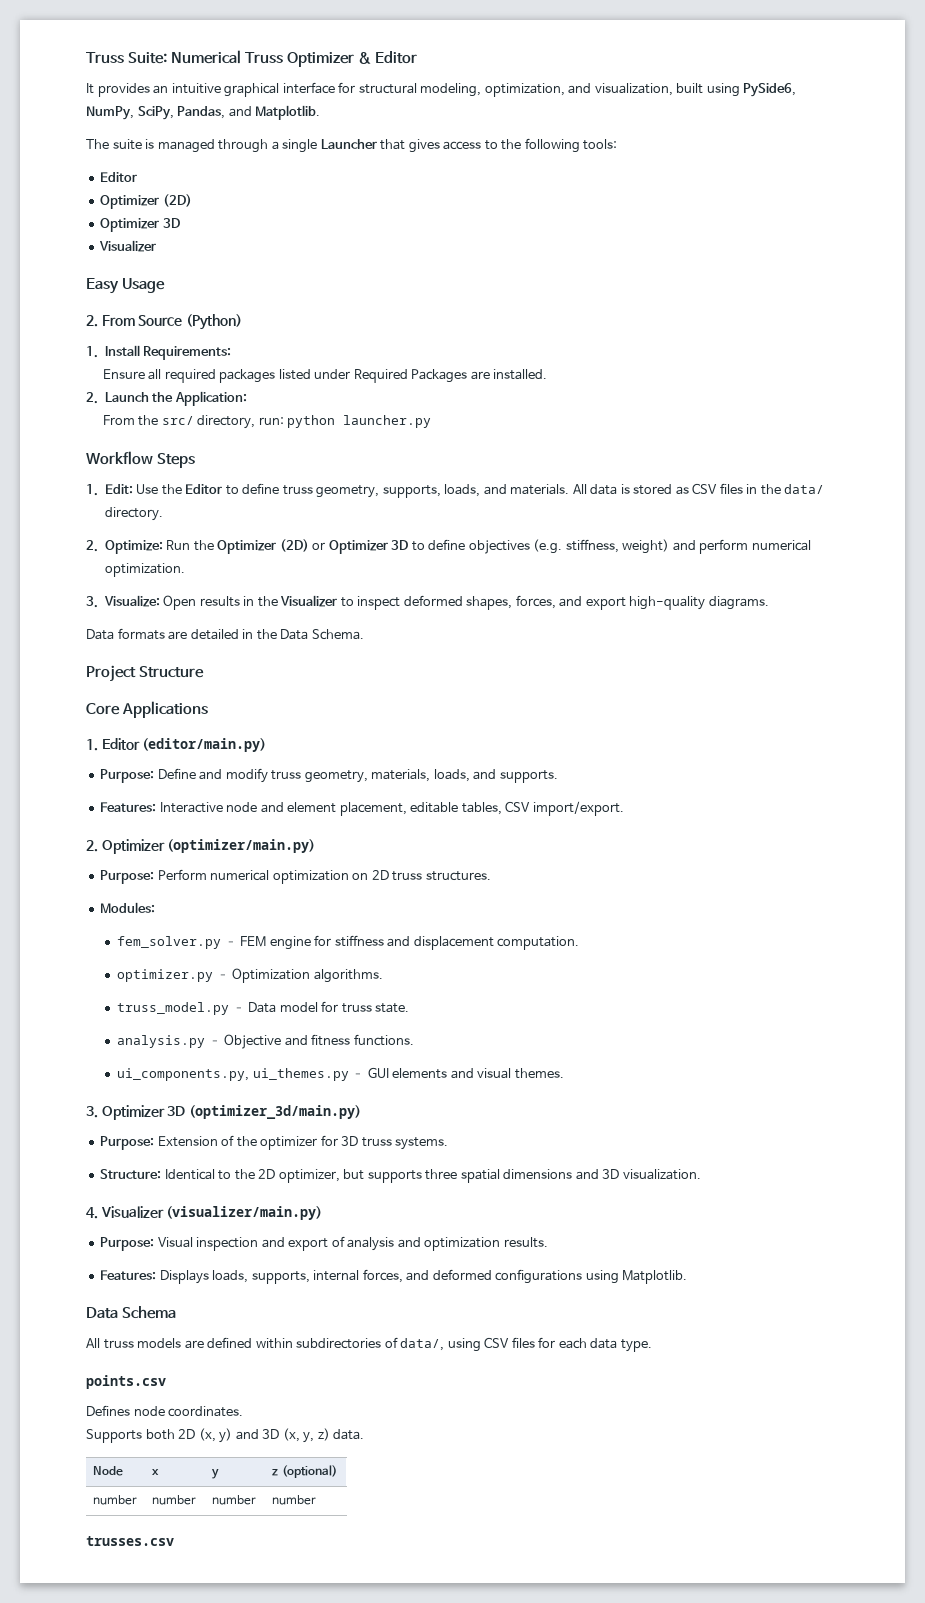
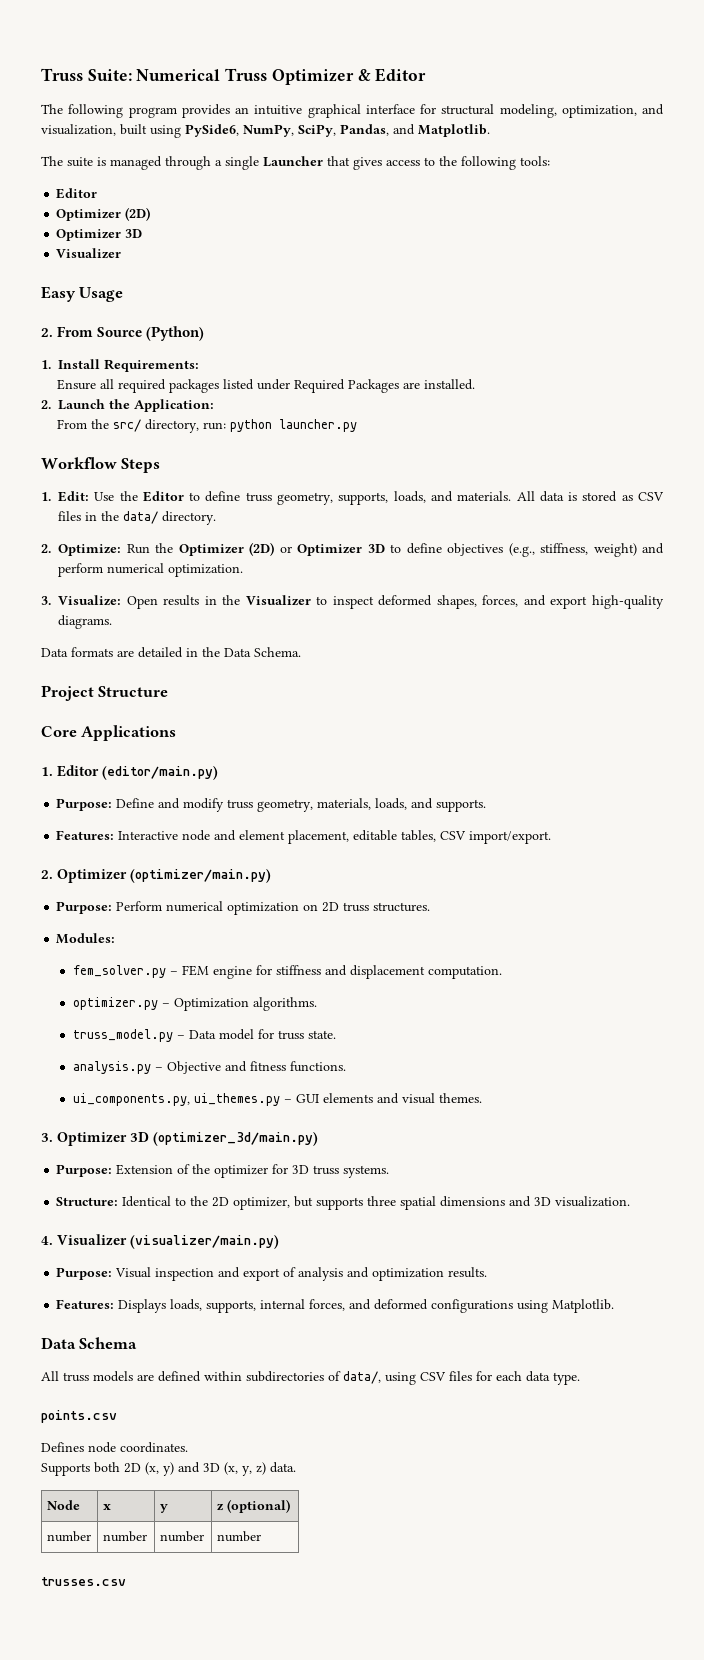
- It provides an intuitive graphical interface for structural modeling, optimization, and visualization, built using PySide6, NumPy, SciPy, Pandas, and Matplotlib.
+ The following program provides an intuitive graphical interface for structural modeling, optimization, and visualization, built using PySide6, NumPy, SciPy, Pandas, and Matplotlib.
- 2. Optimize: Run the Optimizer (2D) or Optimizer 3D to define objectives (e.g. stiffness, weight) and perform numerical optimization.
+ 2. Optimize: Run the Optimizer (2D) or Optimizer 3D to define objectives (e.g., stiffness, weight) and perform numerical optimization.

